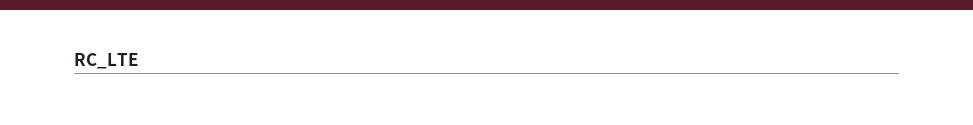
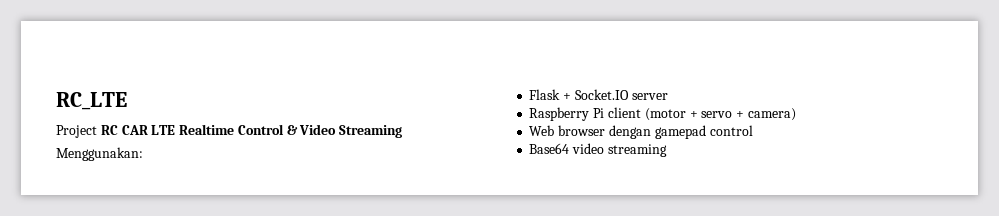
+ Project RC CAR LTE Realtime Control & Video Streaming
+ Menggunakan:
+ Flask + Socket.IO server
+ Raspberry Pi client (motor + servo + camera)
+ Web browser dengan gamepad control
+ Base64 video streaming

